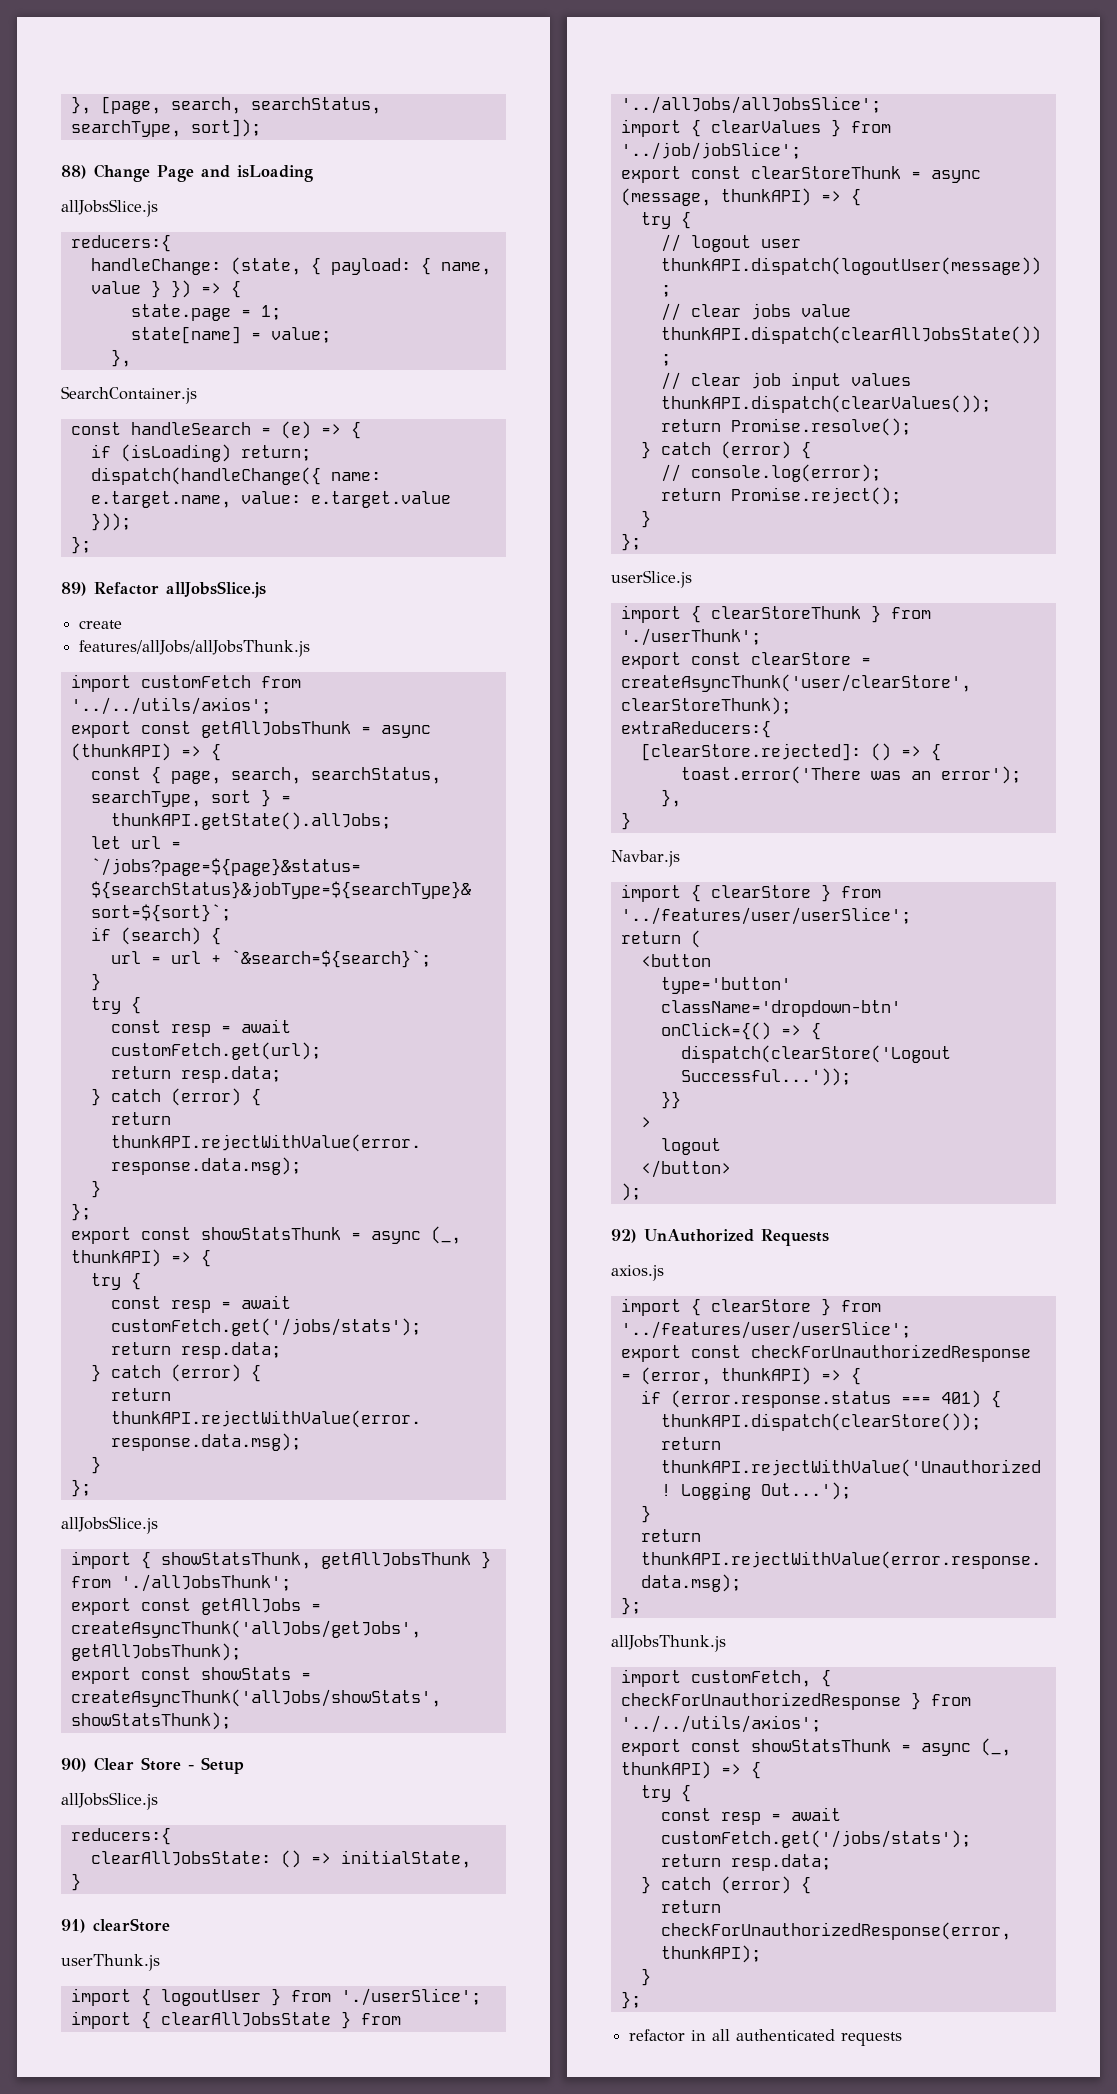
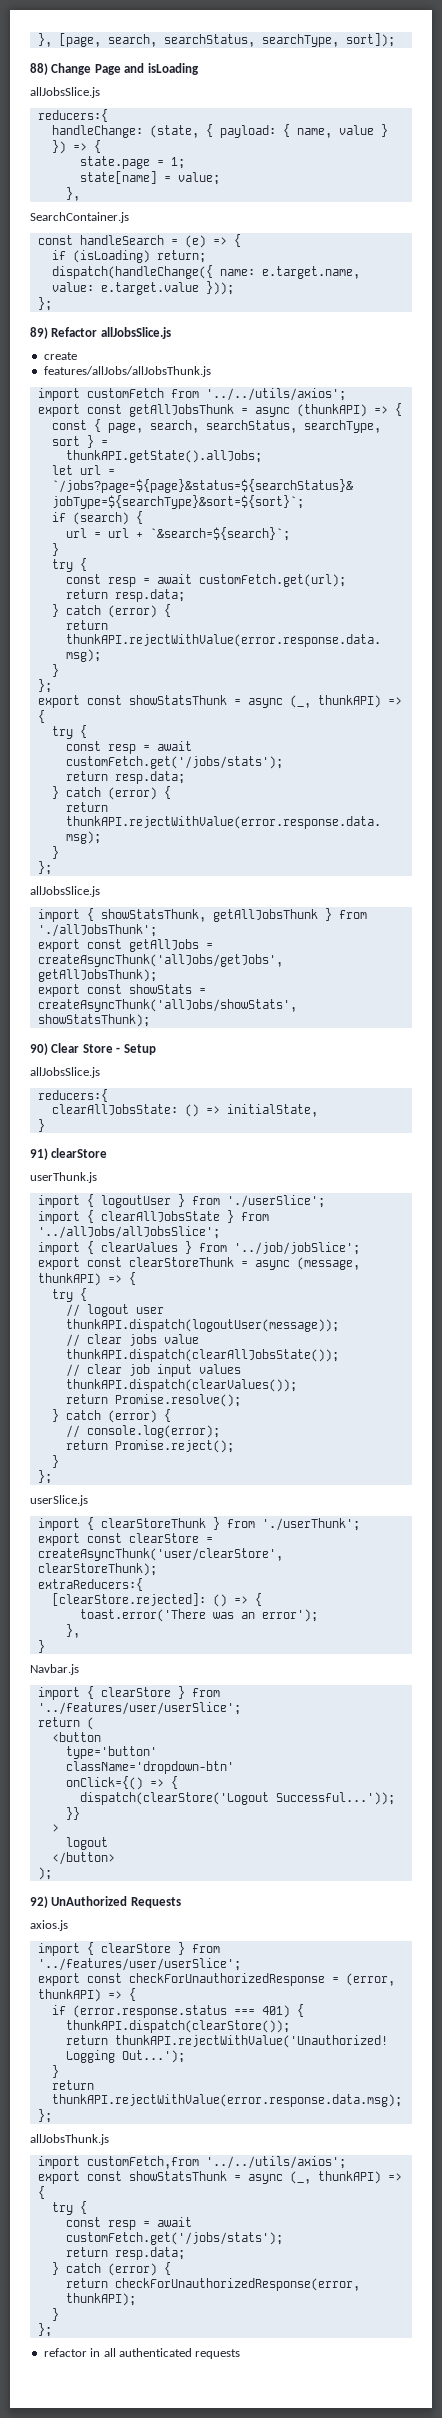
- import customFetch, { checkForUnauthorizedResponse } from '../../utils/axios';
+ import customFetch,from '../../utils/axios';

